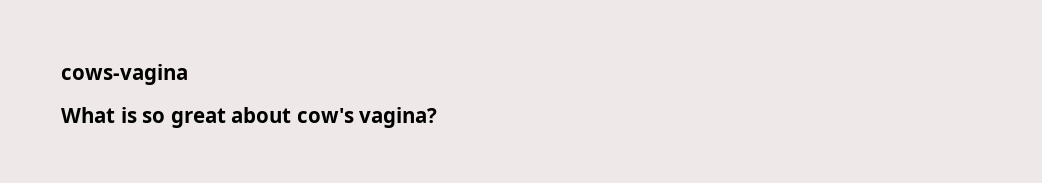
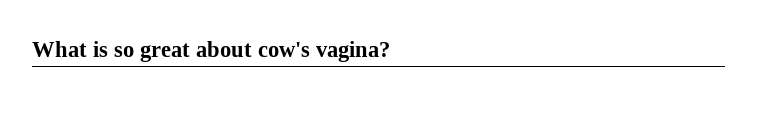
- cows-vagina

